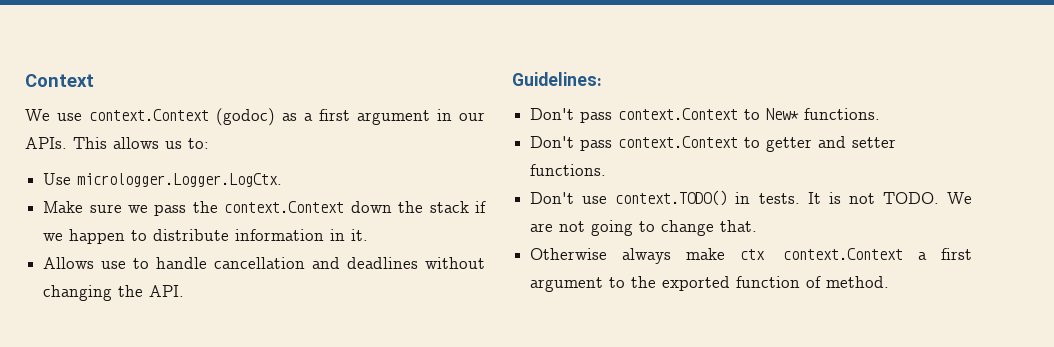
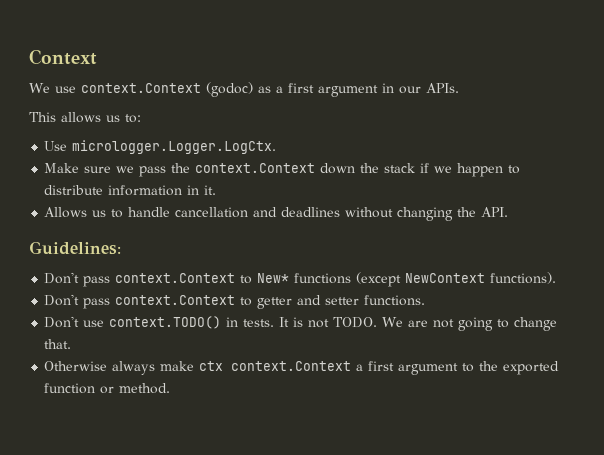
- We use context.Context (godoc) as a first argument in our APIs. This allows us to:
+ We use context.Context (godoc) as a first argument in our APIs.
+ This allows us to:
- Allows use to handle cancellation and deadlines without changing the API.
+ Allows us to handle cancellation and deadlines without changing the API.
- Don't pass context.Context to New* functions.
+ Don't pass context.Context to New* functions (except NewContext functions).
- Otherwise always make ctx context.Context a first argument to the exported function of method.
+ Otherwise always make ctx context.Context a first argument to the exported function or method.

